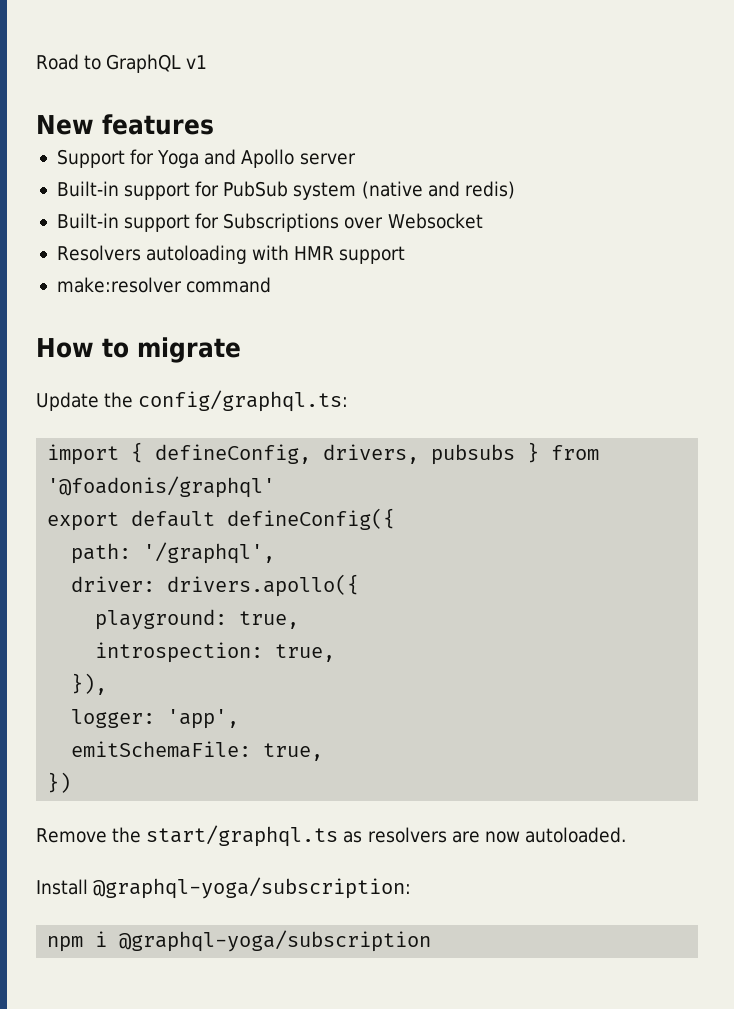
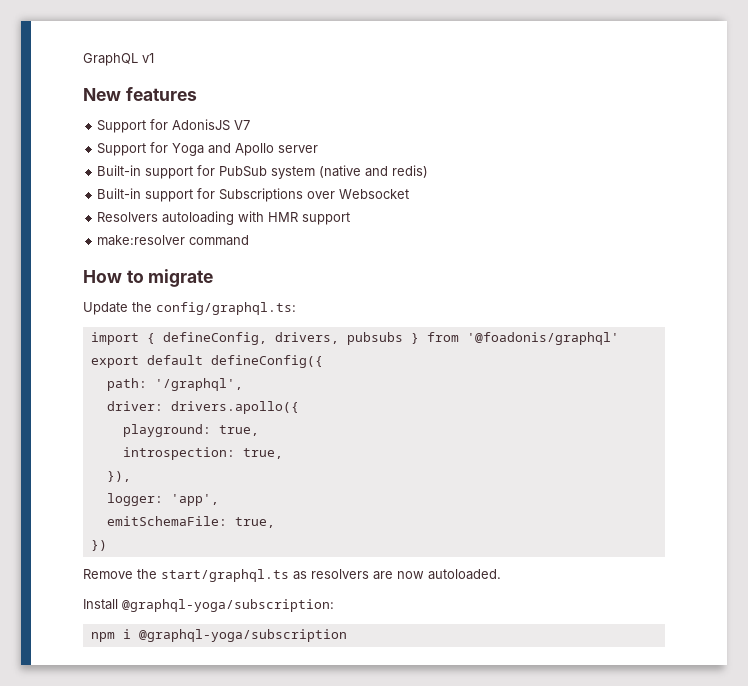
- Road to GraphQL v1
+ GraphQL v1
+ Support for AdonisJS V7

